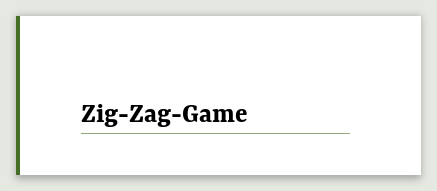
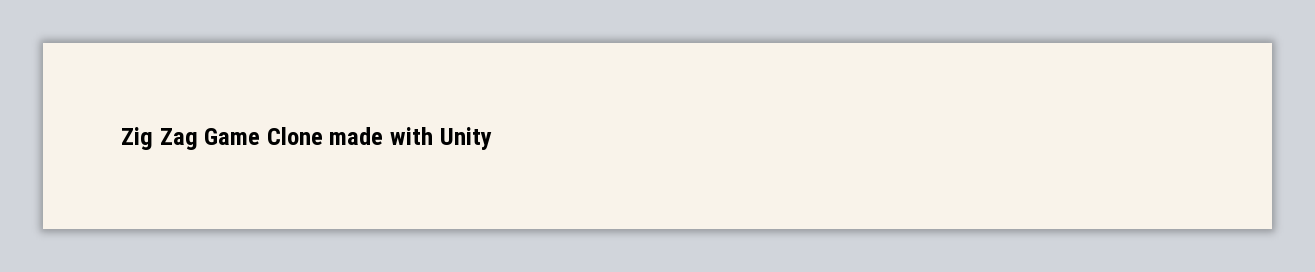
- Zig-Zag-Game
+ Zig Zag Game Clone made with Unity

